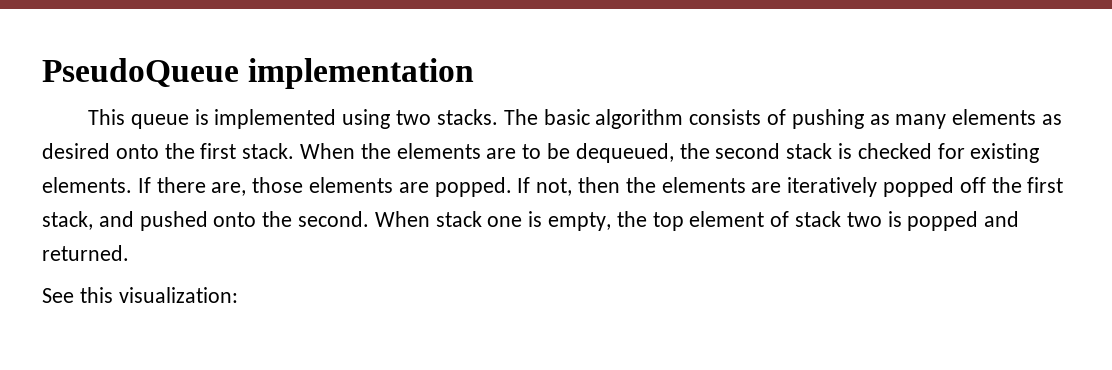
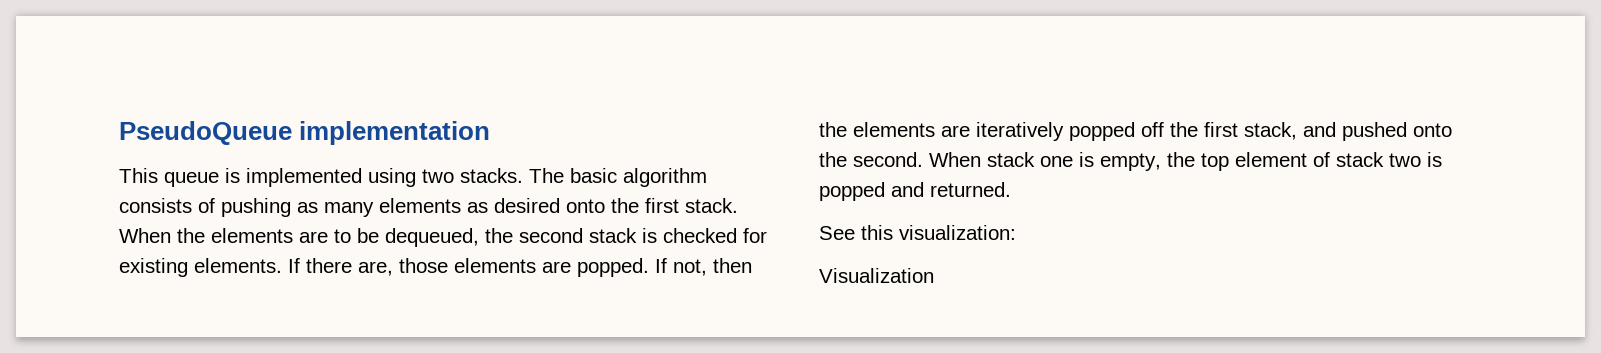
+ Visualization

